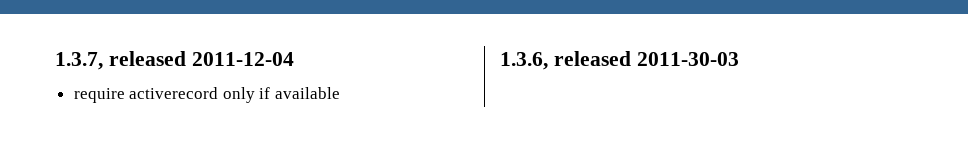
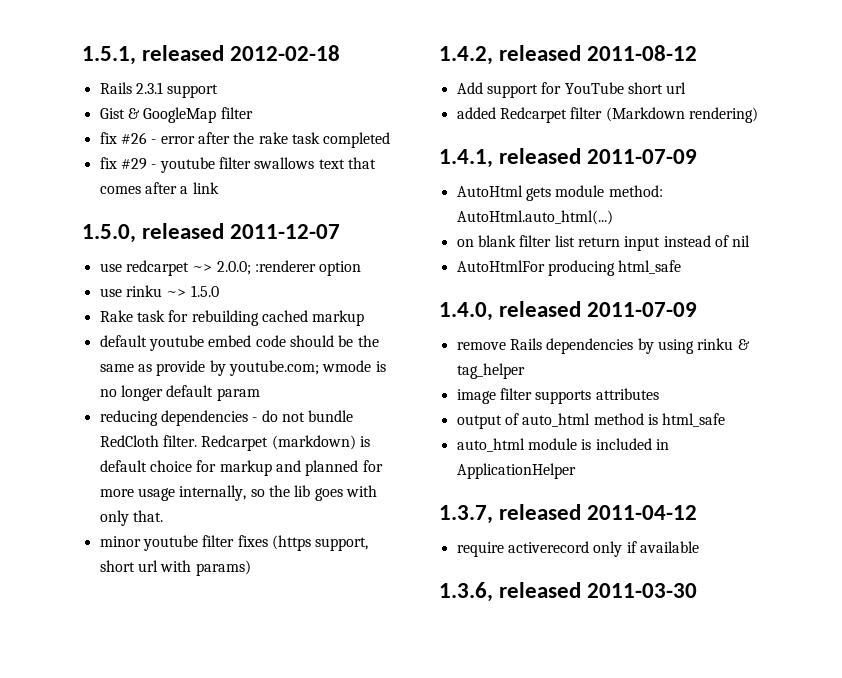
+ 1.5.1, released 2012-02-18
+ Rails 2.3.1 support
+ Gist & GoogleMap filter
+ fix #26 - error after the rake task completed
+ fix #29 - youtube filter swallows text that comes after a link
+ 1.5.0, released 2011-12-07
+ use redcarpet ~> 2.0.0; :renderer option
+ use rinku ~> 1.5.0
+ Rake task for rebuilding cached markup
+ default youtube embed code should be the same as provide by youtube.com; wmode is no longer default param
+ reducing dependencies - do not bundle RedCloth filter. Redcarpet (markdown) is default choice for markup and planned for more usage internally, so the lib goes with only that.
+ minor youtube filter fixes (https support, short url with params)
+ 1.4.2, released 2011-08-12
+ Add support for YouTube short url
+ added Redcarpet filter (Markdown rendering)
+ 1.4.1, released 2011-07-09
+ AutoHtml gets module method: AutoHtml.auto_html(...)
+ on blank filter list return input instead of nil
+ AutoHtmlFor producing html_safe
+ 1.4.0, released 2011-07-09
+ remove Rails dependencies by using rinku & tag_helper
+ image filter supports attributes
+ output of auto_html method is html_safe
+ auto_html module is included in ApplicationHelper
- 1.3.7, released 2011-12-04
+ 1.3.7, released 2011-04-12
- 1.3.6, released 2011-30-03
+ 1.3.6, released 2011-03-30

